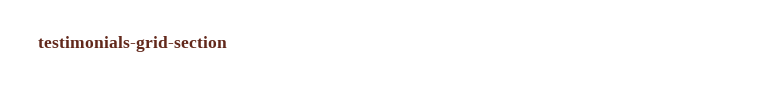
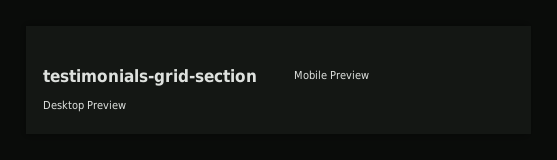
+ Desktop Preview
+ Mobile Preview

